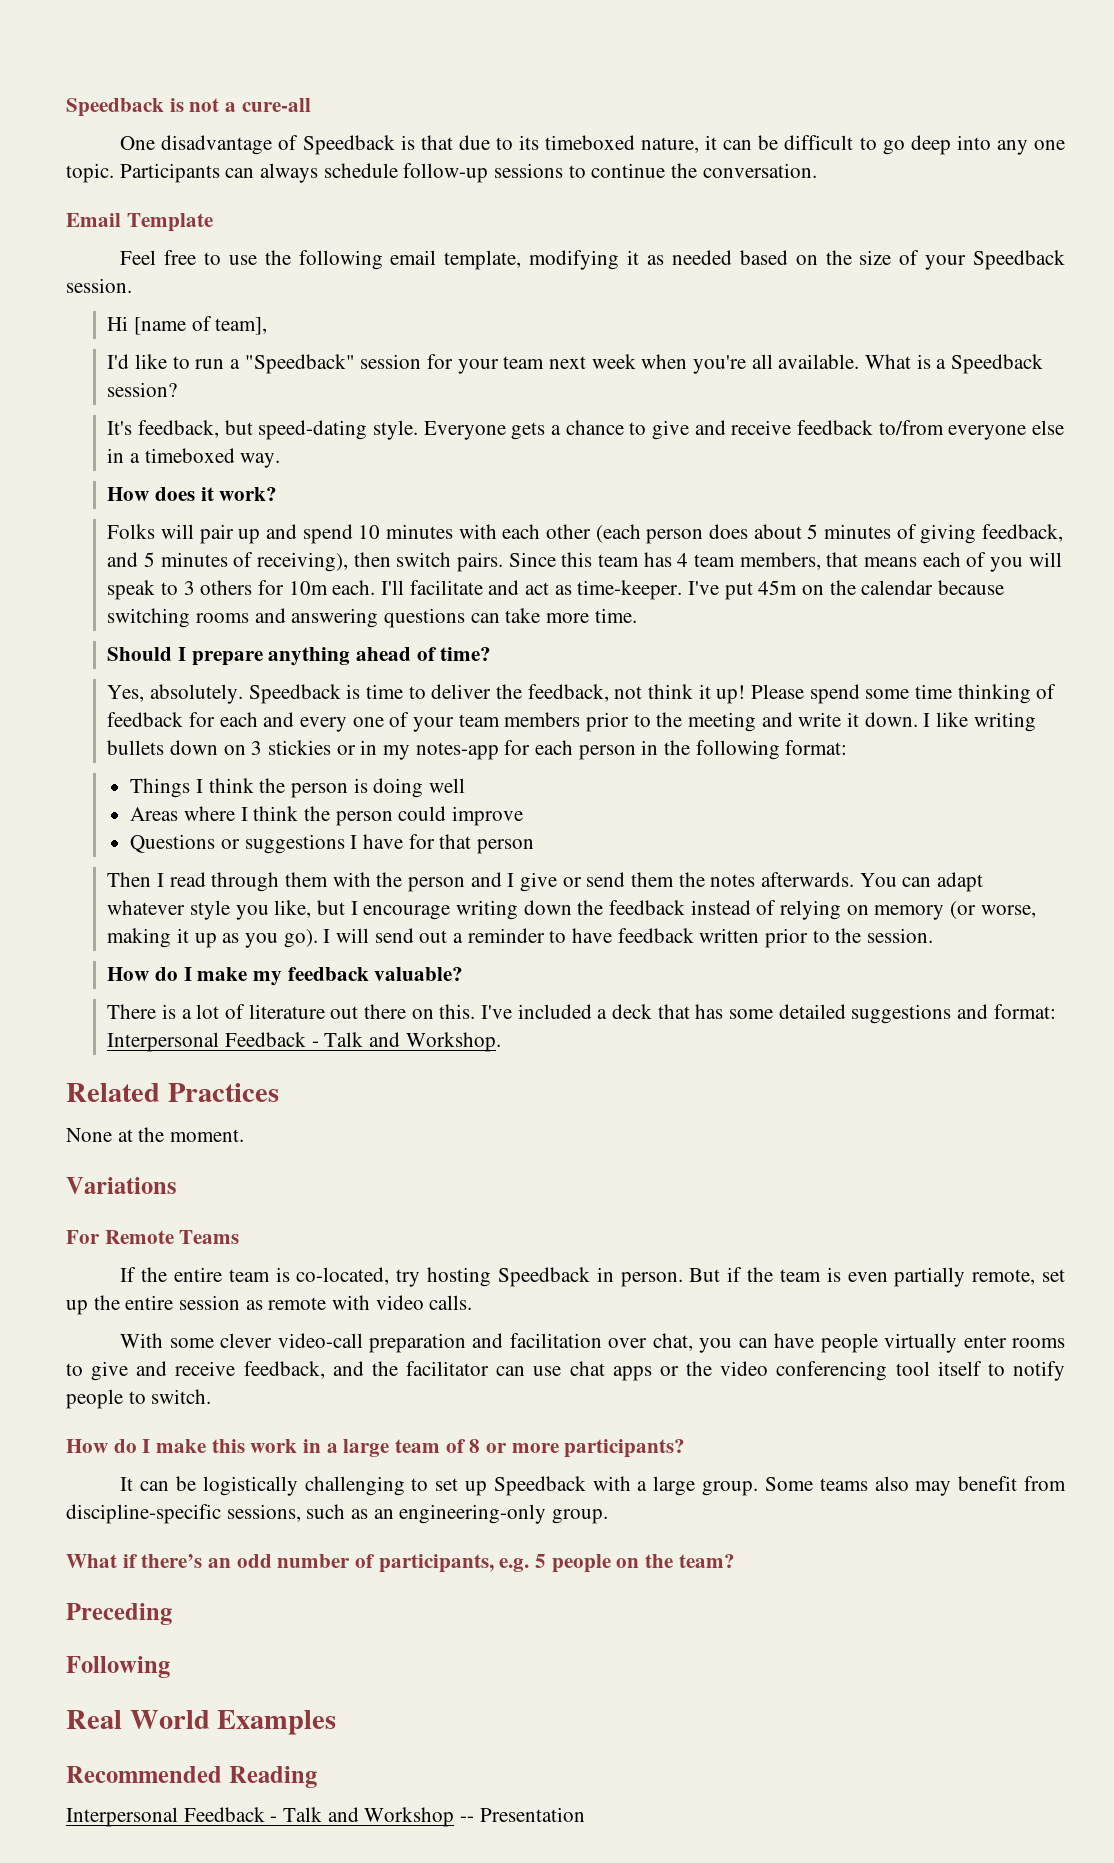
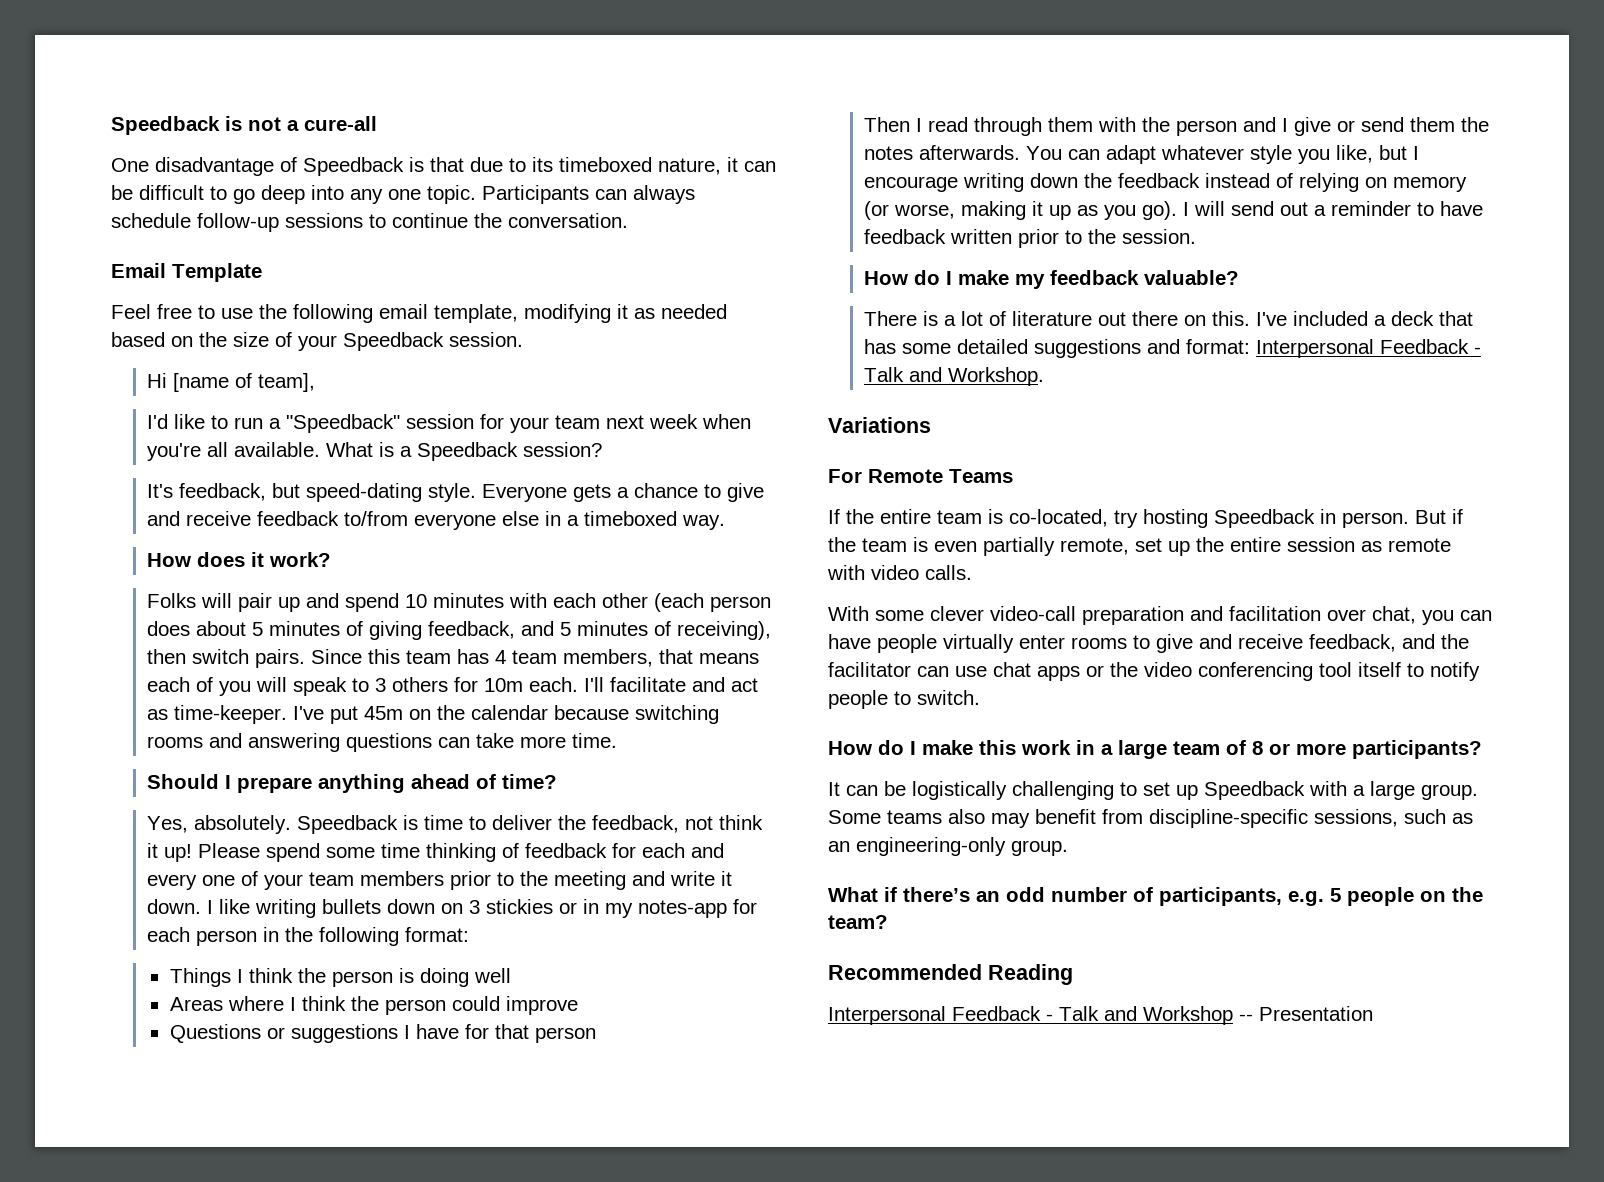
- Related Practices
- None at the moment.
- Preceding
- Following
- Real World Examples

